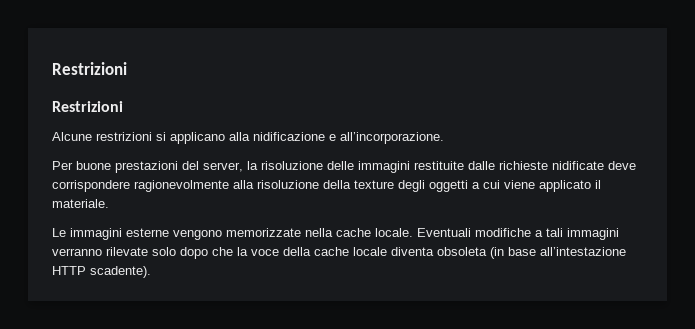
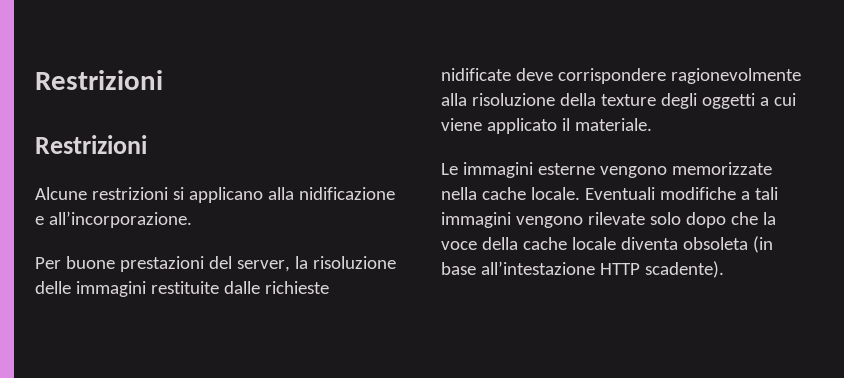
- Eventuali modifiche a tali immagini verranno rilevate solo dopo che la voce della cache locale diventa obsoleta (in base all’intestazione HTTP scadente).
+ Eventuali modifiche a tali immagini vengono rilevate solo dopo che la voce della cache locale diventa obsoleta (in base all’intestazione HTTP scadente).

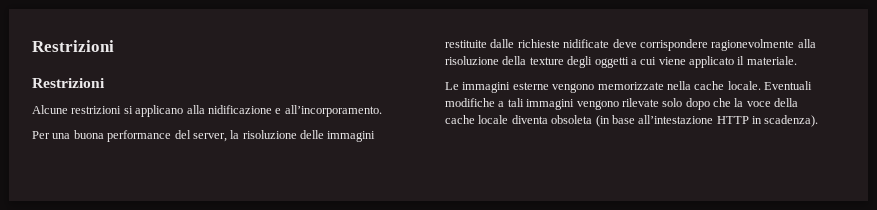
- Alcune restrizioni si applicano alla nidificazione e all’incorporazione.
+ Alcune restrizioni si applicano alla nidificazione e all’incorporamento.
- Per buone prestazioni del server, la risoluzione delle immagini restituite dalle richieste nidificate deve corrispondere ragionevolmente alla risoluzione della texture degli oggetti a cui viene applicato il materiale.
+ Per una buona performance del server, la risoluzione delle immagini restituite dalle richieste nidificate deve corrispondere ragionevolmente alla risoluzione della texture degli oggetti a cui viene applicato il materiale.
- Eventuali modifiche a tali immagini vengono rilevate solo dopo che la voce della cache locale diventa obsoleta (in base all’intestazione HTTP scadente).
+ Eventuali modifiche a tali immagini vengono rilevate solo dopo che la voce della cache locale diventa obsoleta (in base all’intestazione HTTP in scadenza).

